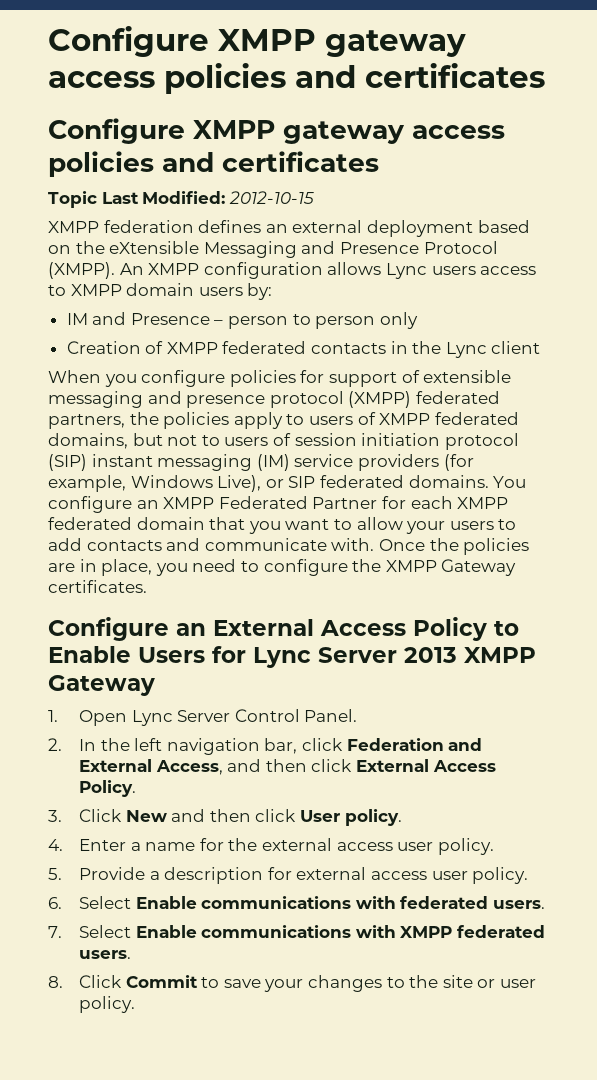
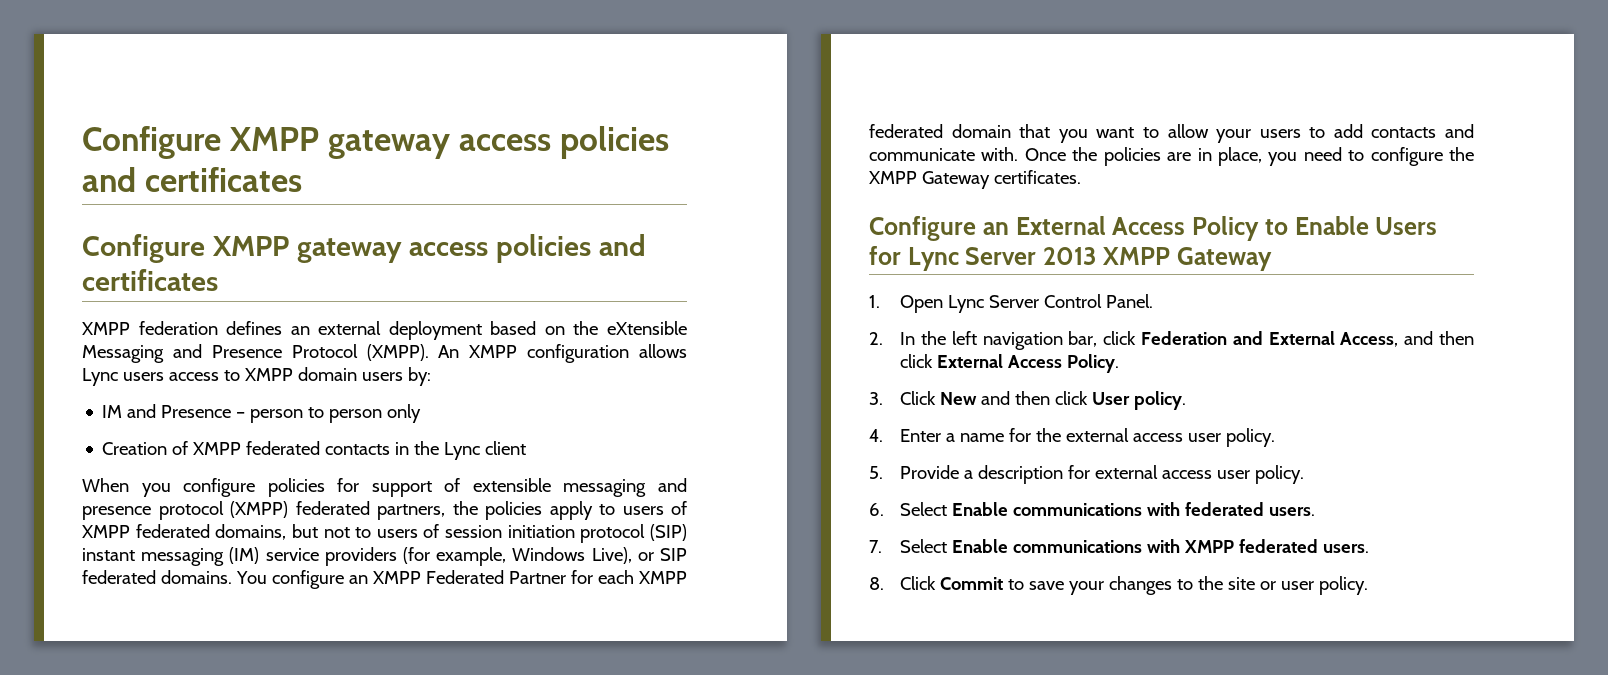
- Topic Last Modified: 2012-10-15

